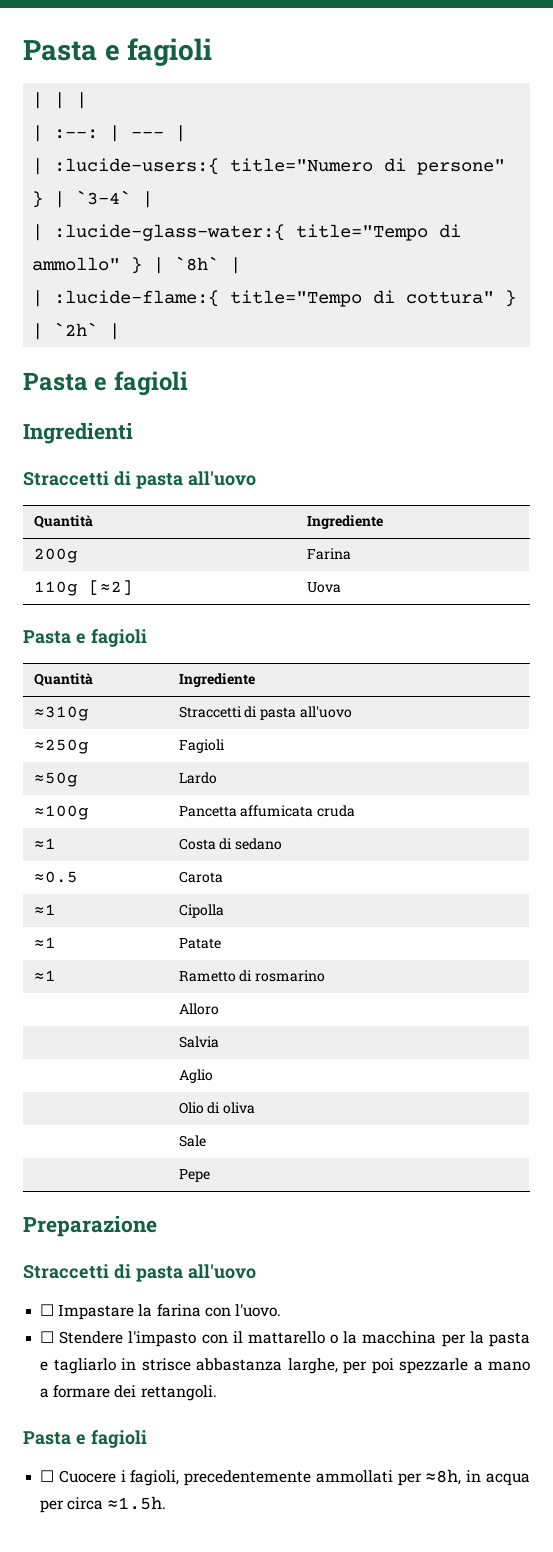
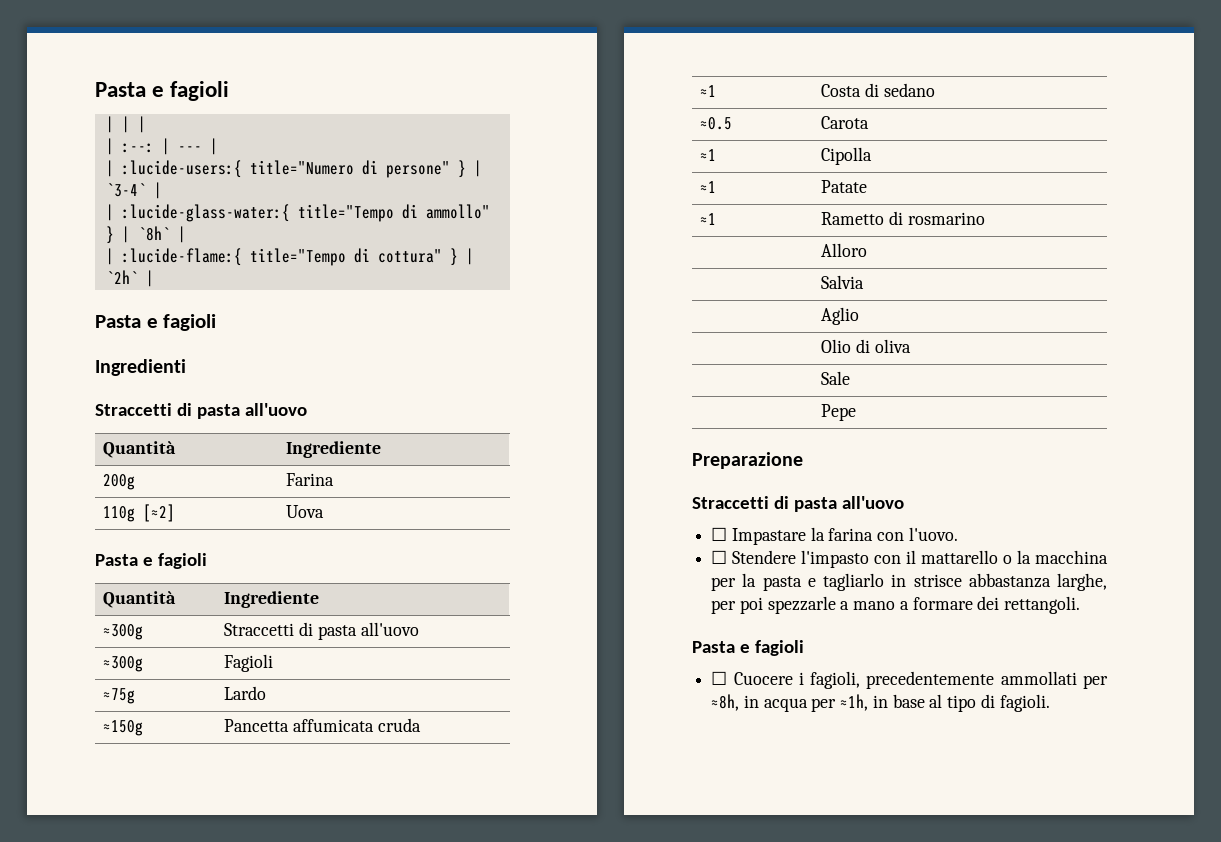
- ≈310g | Straccetti di pasta all'uovo
- ≈250g | Fagioli
+ ≈300g | Straccetti di pasta all'uovo
+ ≈300g | Fagioli
- ≈50g | Lardo
+ ≈75g | Lardo
- ≈100g | Pancetta affumicata cruda
+ ≈150g | Pancetta affumicata cruda
- ☐ Cuocere i fagioli, precedentemente ammollati per ≈8h, in acqua per circa ≈1.5h.
+ ☐ Cuocere i fagioli, precedentemente ammollati per ≈8h, in acqua per ≈1h, in base al tipo di fagioli.

